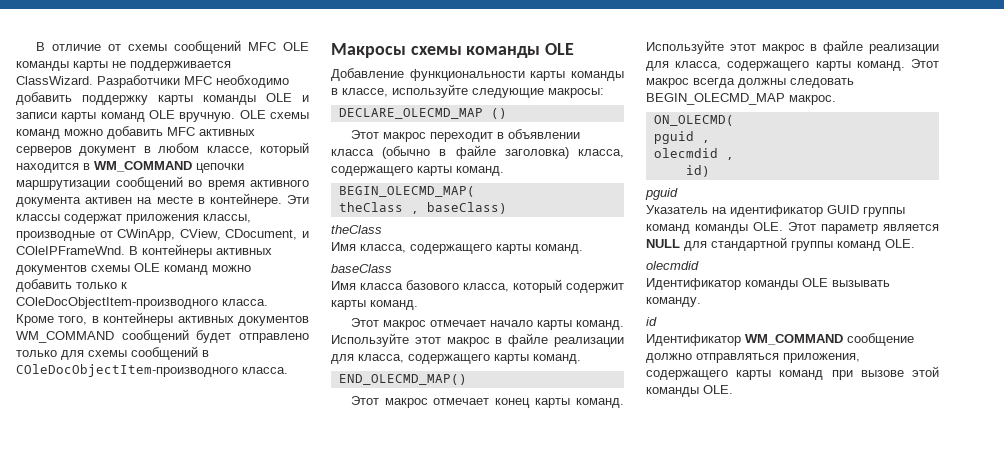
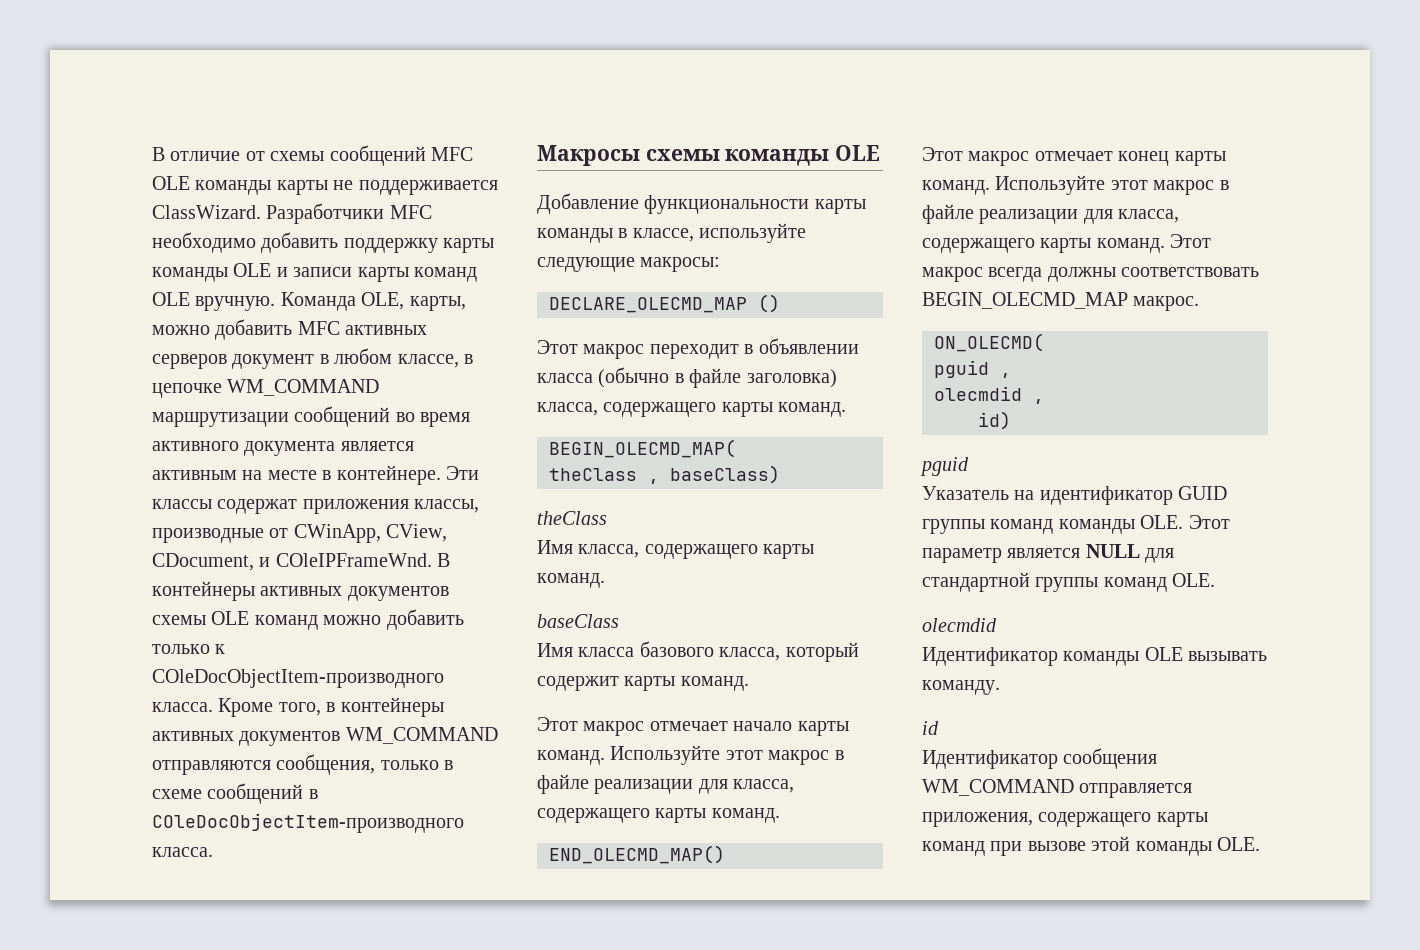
- OLE схемы команд можно добавить MFC активных серверов документ в любом классе, который находится в WM_COMMAND цепочки маршрутизации сообщений во время активного документа активен на месте в контейнере.
+ Команда OLE, карты, можно добавить MFC активных серверов документ в любом классе, в цепочке WM_COMMAND маршрутизации сообщений во время активного документа является активным на месте в контейнере.
- Кроме того, в контейнеры активных документов WM_COMMAND сообщений будет отправлено только для схемы сообщений в COleDocObjectItem-производного класса.
+ Кроме того, в контейнеры активных документов WM_COMMAND отправляются сообщения, только в схеме сообщений в COleDocObjectItem-производного класса.
- Этот макрос всегда должны следовать BEGIN_OLECMD_MAP макрос.
+ Этот макрос всегда должны соответствовать BEGIN_OLECMD_MAP макрос.
- Идентификатор WM_COMMAND сообщение должно отправляться приложения, содержащего карты команд при вызове этой команды OLE.
+ Идентификатор сообщения WM_COMMAND отправляется приложения, содержащего карты команд при вызове этой команды OLE.

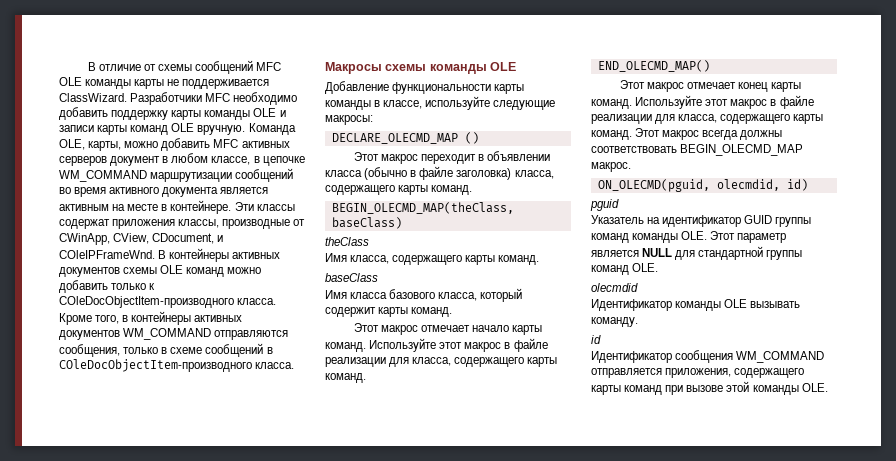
- BEGIN_OLECMD_MAP(
- theClass , baseClass)
+ BEGIN_OLECMD_MAP(theClass, baseClass)
- ON_OLECMD(
- pguid ,
- olecmdid ,
- id)
+ ON_OLECMD(pguid, olecmdid, id)

